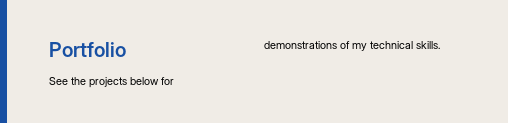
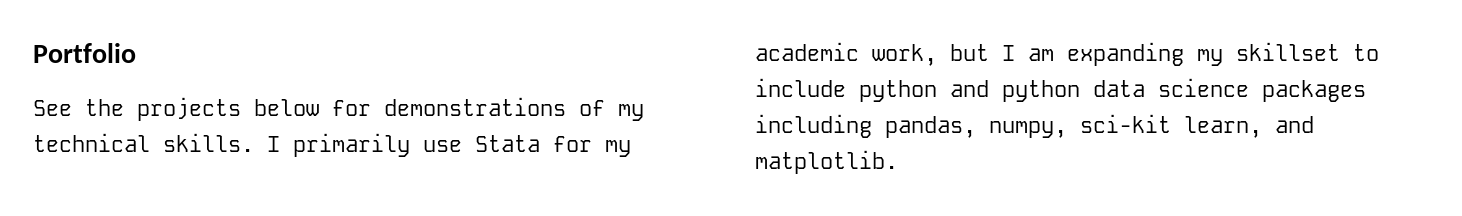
+ I primarily use Stata for my academic work, but I am expanding my skillset to include python and python data science packages including pandas, numpy, sci-kit learn, and matplotlib.

